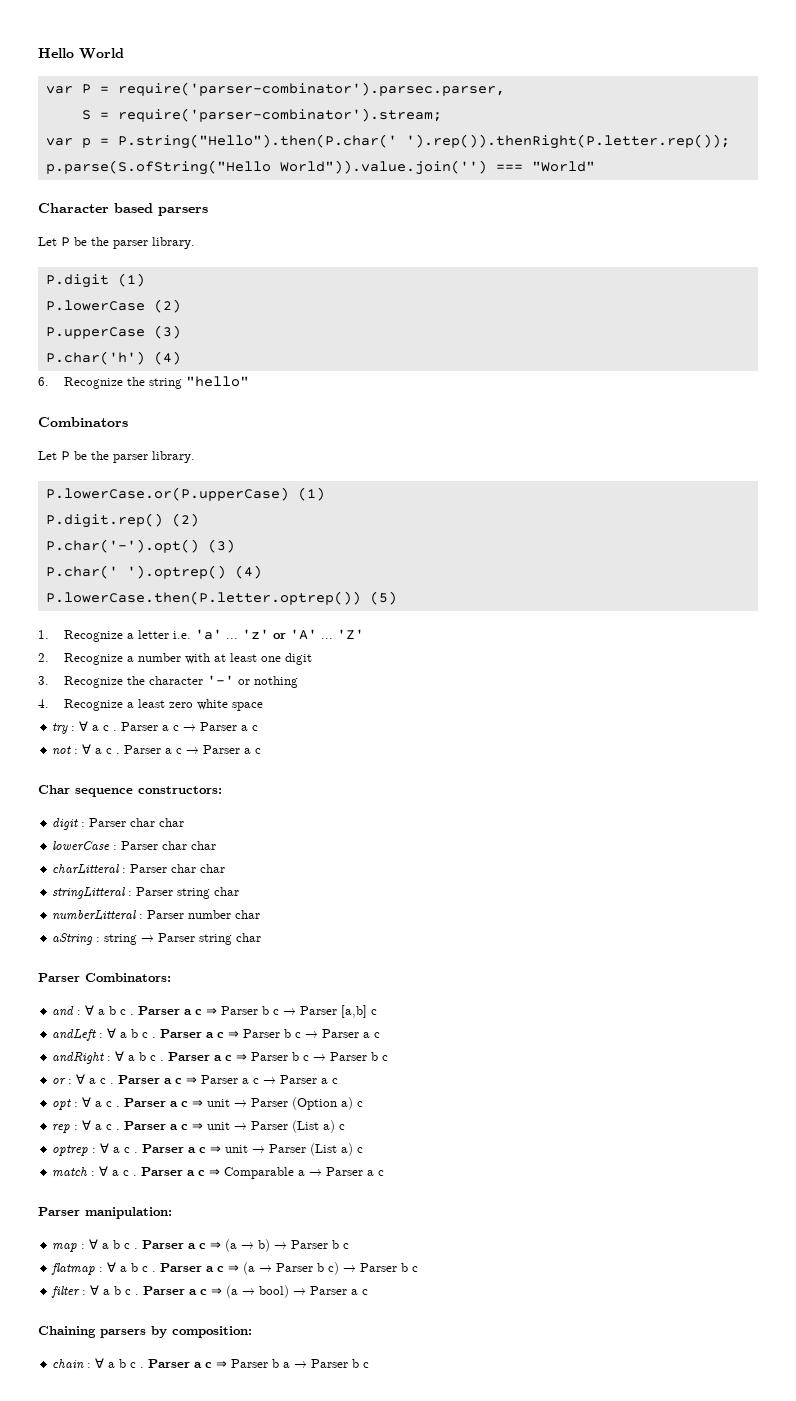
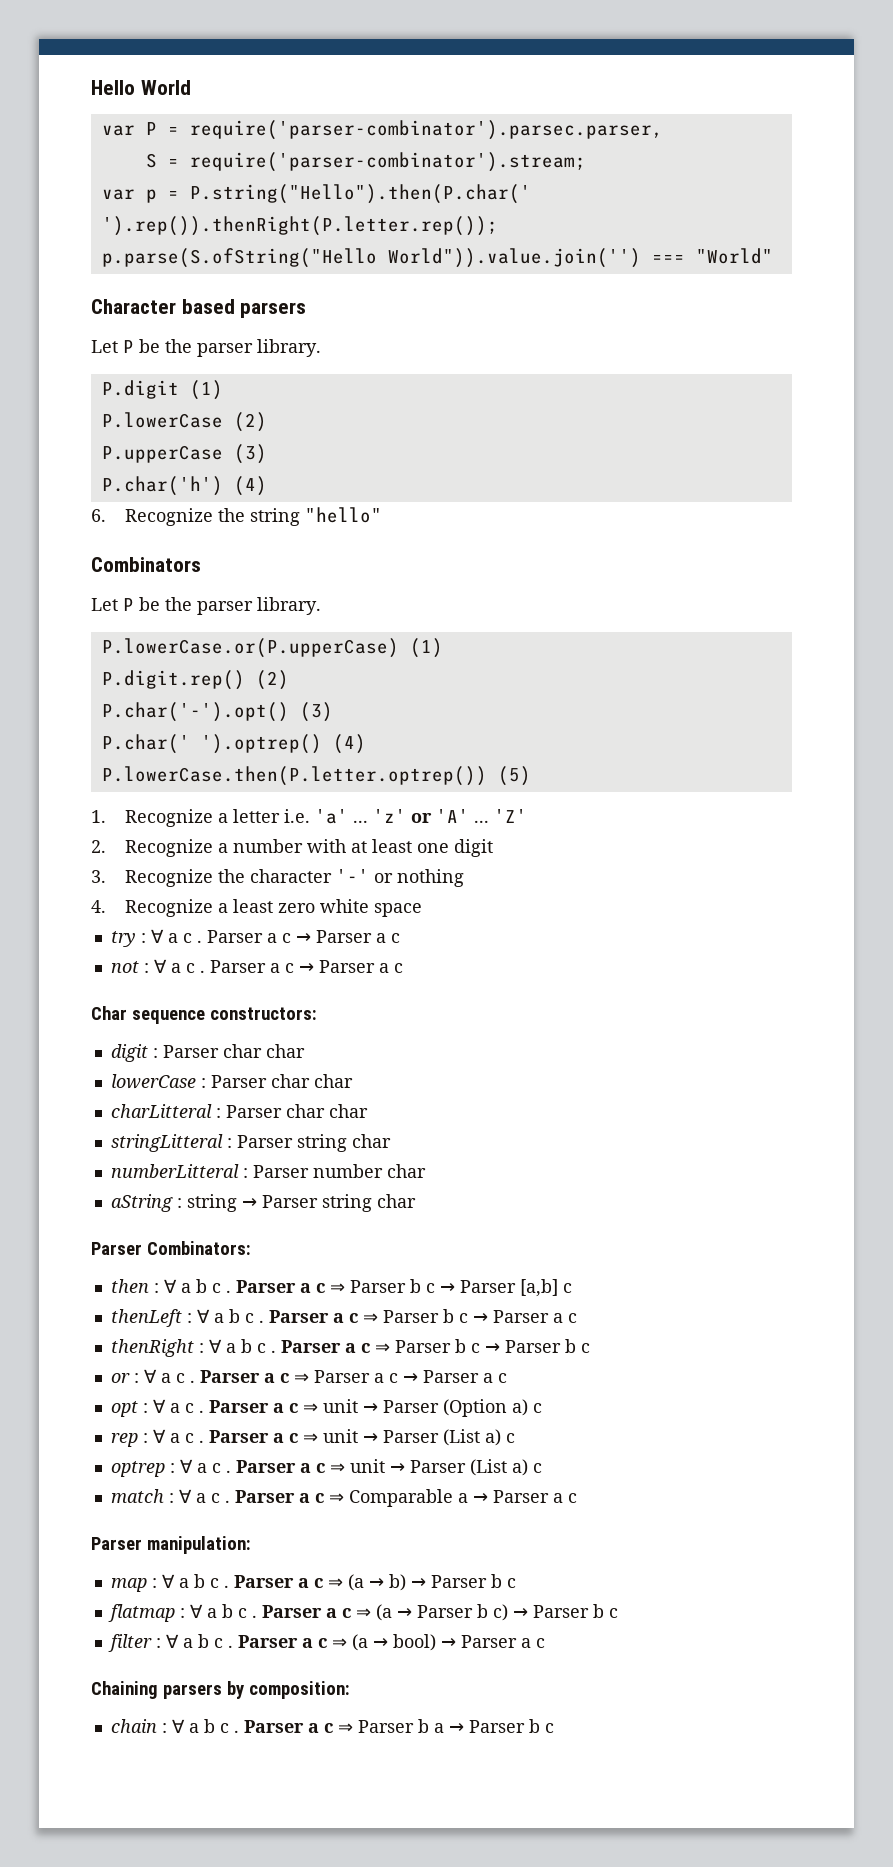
- and : ∀ a b c .
+ then : ∀ a b c .
- andLeft : ∀ a b c .
+ thenLeft : ∀ a b c .
- andRight : ∀ a b c .
+ thenRight : ∀ a b c .

